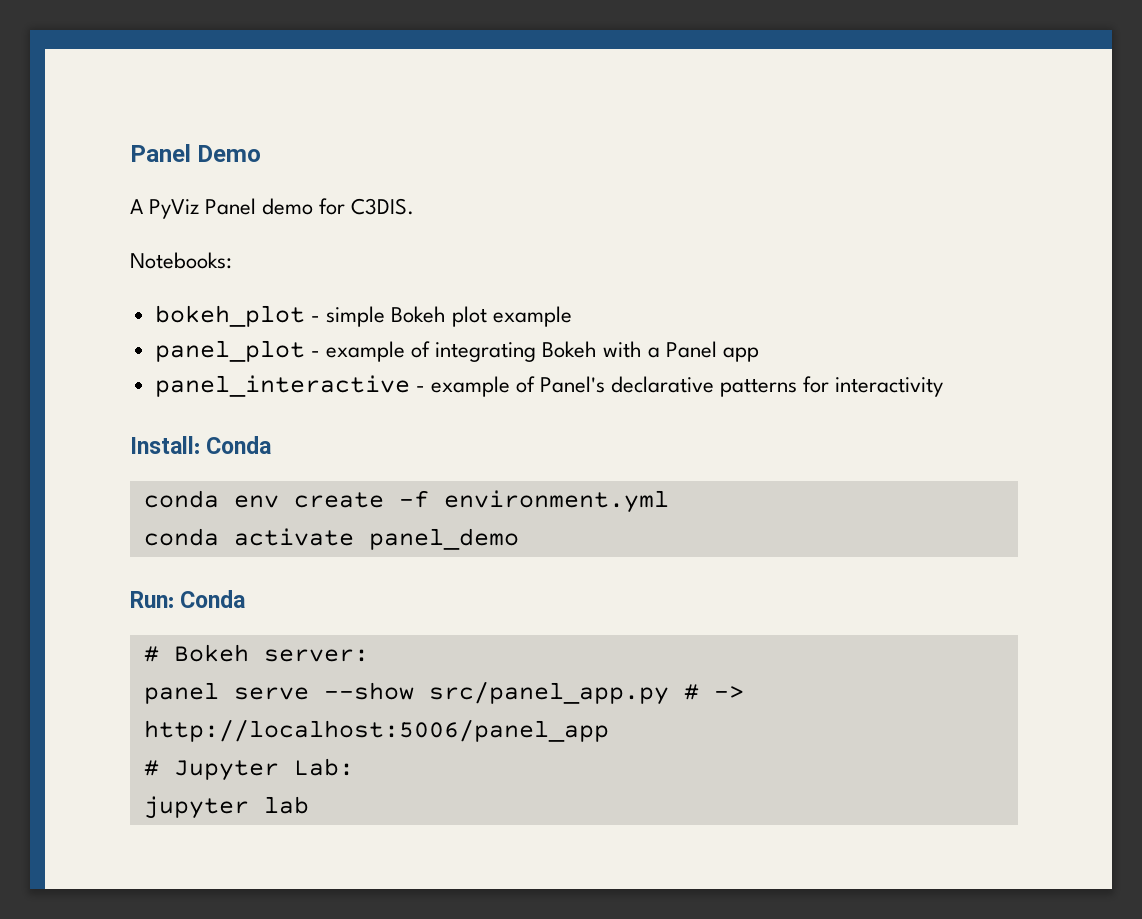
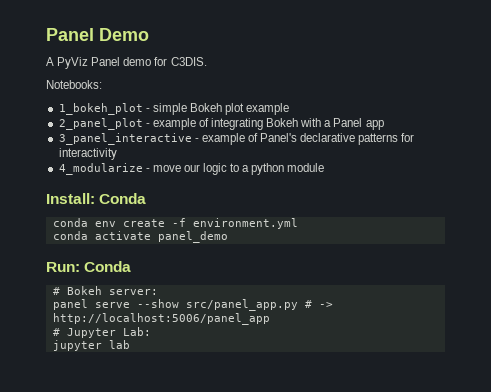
- bokeh_plot - simple Bokeh plot example
+ 1_bokeh_plot - simple Bokeh plot example
- panel_plot - example of integrating Bokeh with a Panel app
+ 2_panel_plot - example of integrating Bokeh with a Panel app
- panel_interactive - example of Panel's declarative patterns for interactivity
+ 3_panel_interactive - example of Panel's declarative patterns for interactivity
+ 4_modularize - move our logic to a python module

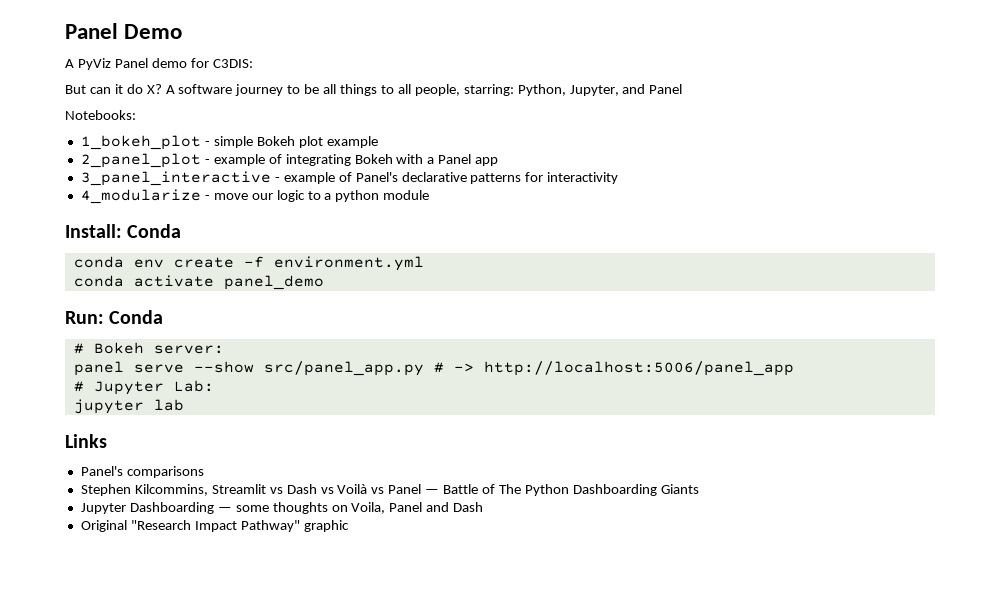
- A PyViz Panel demo for C3DIS.
+ A PyViz Panel demo for C3DIS:
+ But can it do X? A software journey to be all things to all people, starring: Python, Jupyter, and Panel
+ Links
+ Panel's comparisons
+ Stephen Kilcommins, Streamlit vs Dash vs Voilà vs Panel — Battle of The Python Dashboarding Giants
+ Jupyter Dashboarding — some thoughts on Voila, Panel and Dash
+ Original "Research Impact Pathway" graphic

